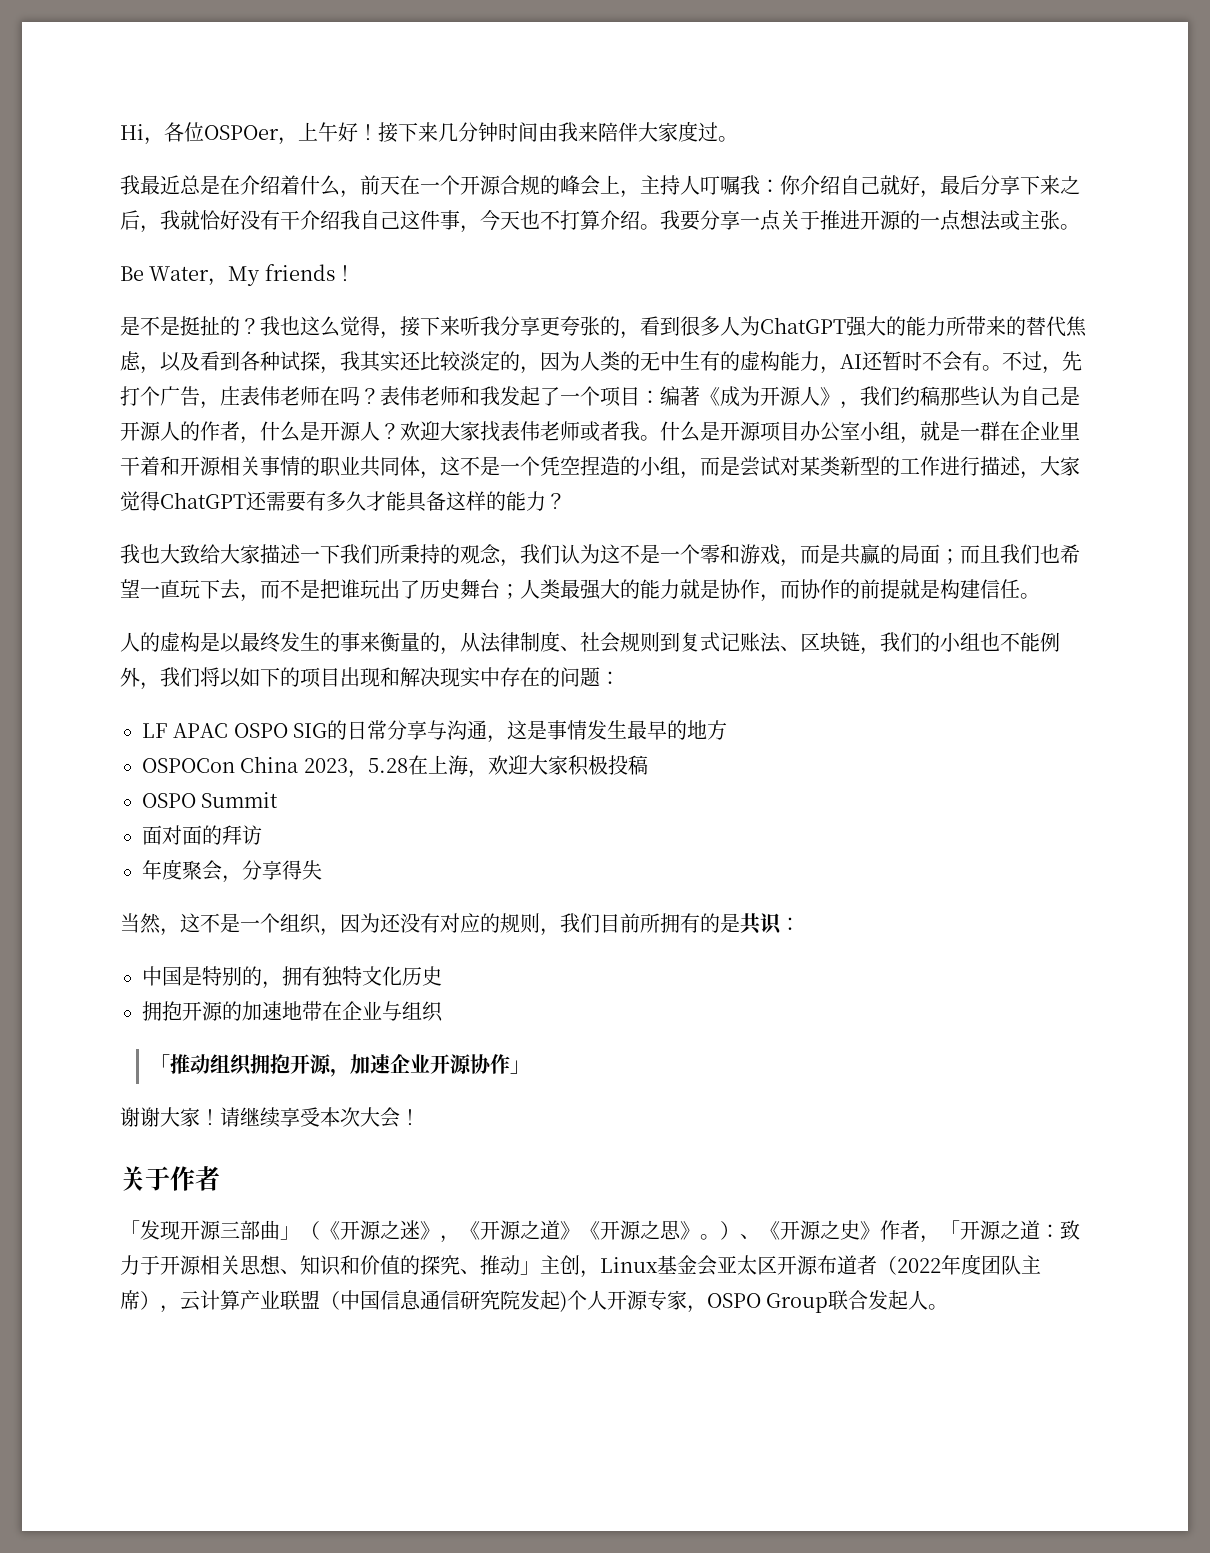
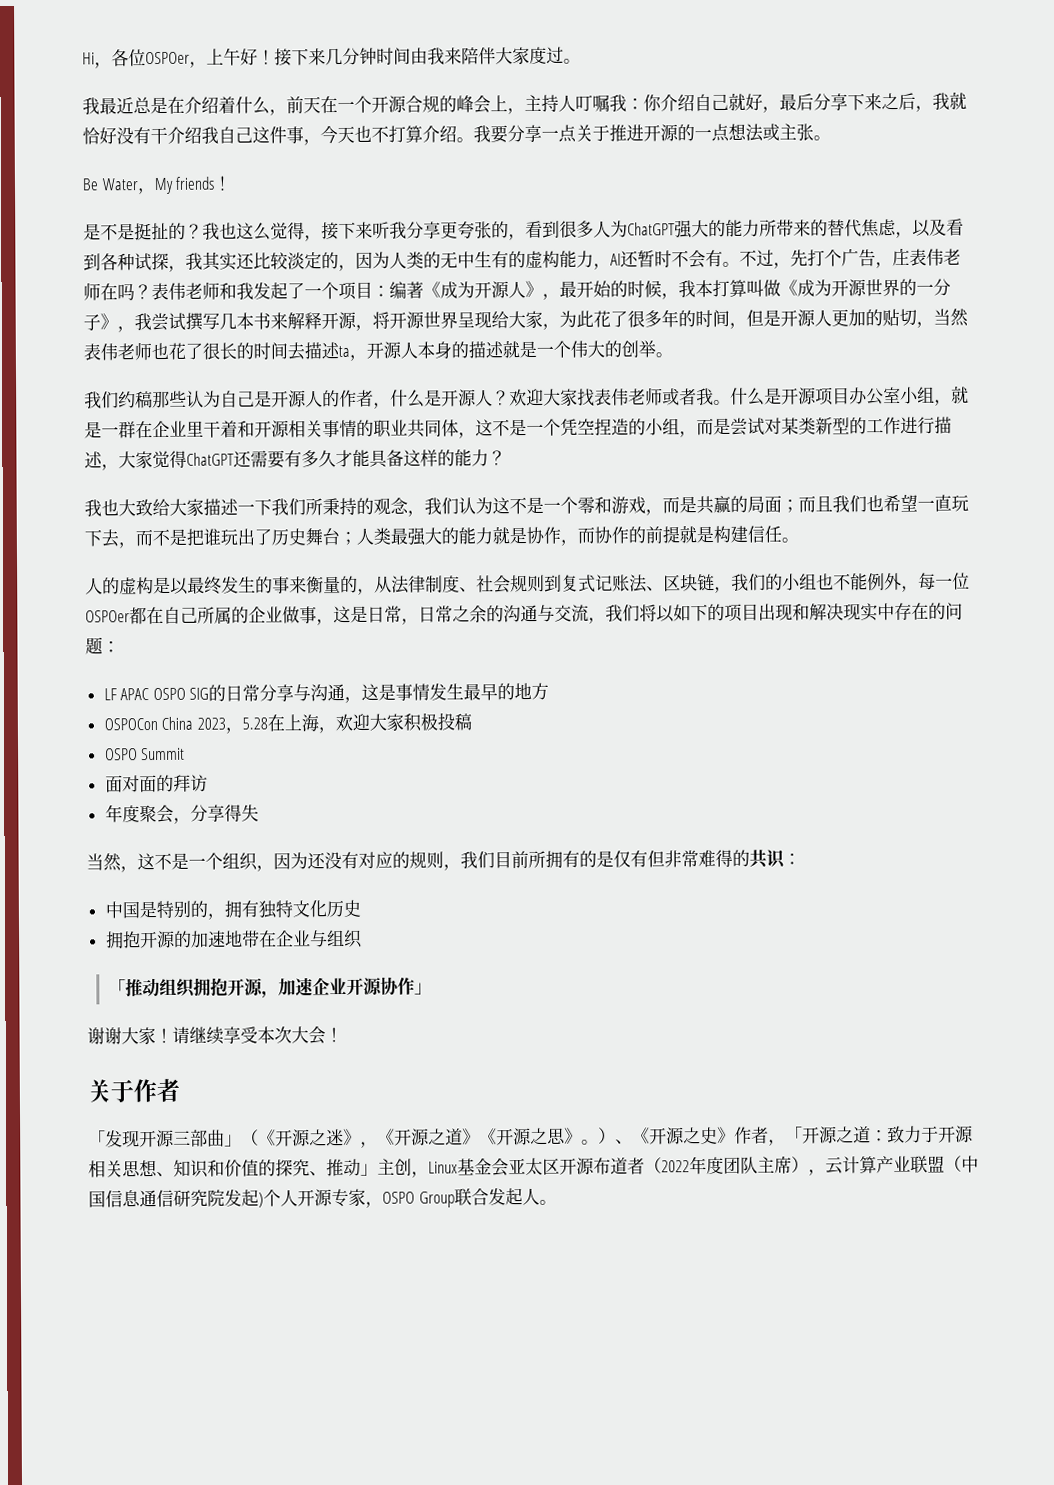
- 表伟老师和我发起了一个项目：编著《成为开源人》，我们约稿那些认为自己是开源人的作者，什么是开源人？
+ 表伟老师和我发起了一个项目：编著《成为开源人》，最开始的时候，我本打算叫做《成为开源世界的一分子》，我尝试撰写几本书来解释开源，将开源世界呈现给大家，为此花了很多年的时间，但是开源人更加的贴切，当然表伟老师也花了很长的时间去描述ta，开源人本身的描述就是一个伟大的创举。
+ 我们约稿那些认为自己是开源人的作者，什么是开源人？
- 人的虚构是以最终发生的事来衡量的，从法律制度、社会规则到复式记账法、区块链，我们的小组也不能例外，我们将以如下的项目出现和解决现实中存在的问题：
+ 人的虚构是以最终发生的事来衡量的，从法律制度、社会规则到复式记账法、区块链，我们的小组也不能例外，每一位OSPOer都在自己所属的企业做事，这是日常，日常之余的沟通与交流，我们将以如下的项目出现和解决现实中存在的问题：
- 当然，这不是一个组织，因为还没有对应的规则，我们目前所拥有的是共识：
+ 当然，这不是一个组织，因为还没有对应的规则，我们目前所拥有的是仅有但非常难得的共识：

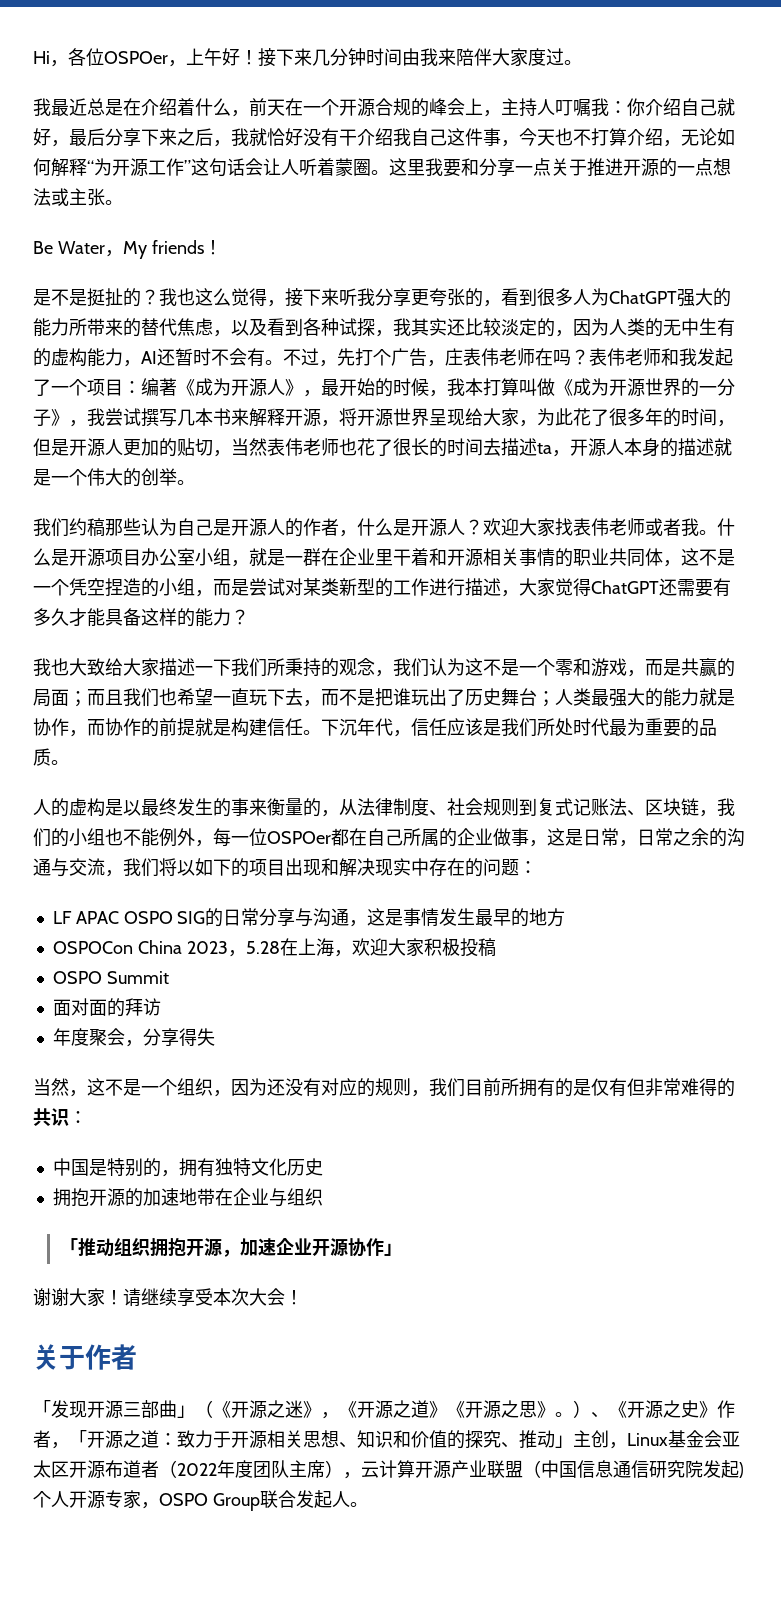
- 我最近总是在介绍着什么，前天在一个开源合规的峰会上，主持人叮嘱我：你介绍自己就好，最后分享下来之后，我就恰好没有干介绍我自己这件事，今天也不打算介绍。我要分享一点关于推进开源的一点想法或主张。
+ 我最近总是在介绍着什么，前天在一个开源合规的峰会上，主持人叮嘱我：你介绍自己就好，最后分享下来之后，我就恰好没有干介绍我自己这件事，今天也不打算介绍，无论如何解释“为开源工作”这句话会让人听着蒙圈。这里我要和分享一点关于推进开源的一点想法或主张。
+ 下沉年代，信任应该是我们所处时代最为重要的品质。
- 致力于开源相关思想、知识和价值的探究、推动」主创，Linux基金会亚太区开源布道者（2022年度团队主席），云计算产业联盟（中国信息通信研究院发起)个人开源专家，OSPO Group联合发起人。
+ 致力于开源相关思想、知识和价值的探究、推动」主创，Linux基金会亚太区开源布道者（2022年度团队主席），云计算开源产业联盟（中国信息通信研究院发起)个人开源专家，OSPO Group联合发起人。

